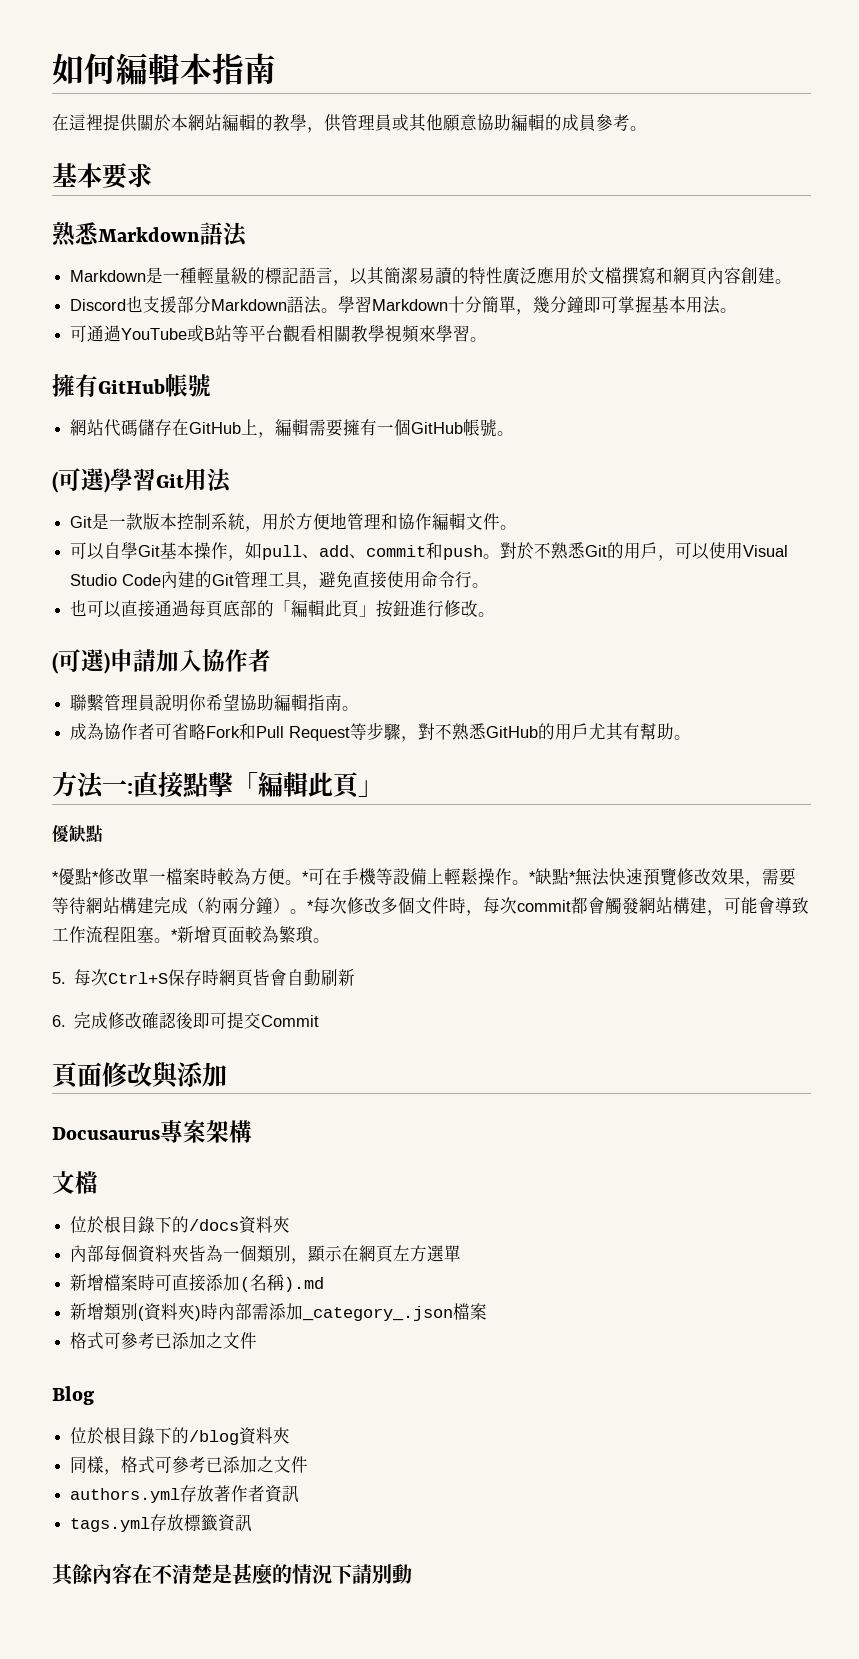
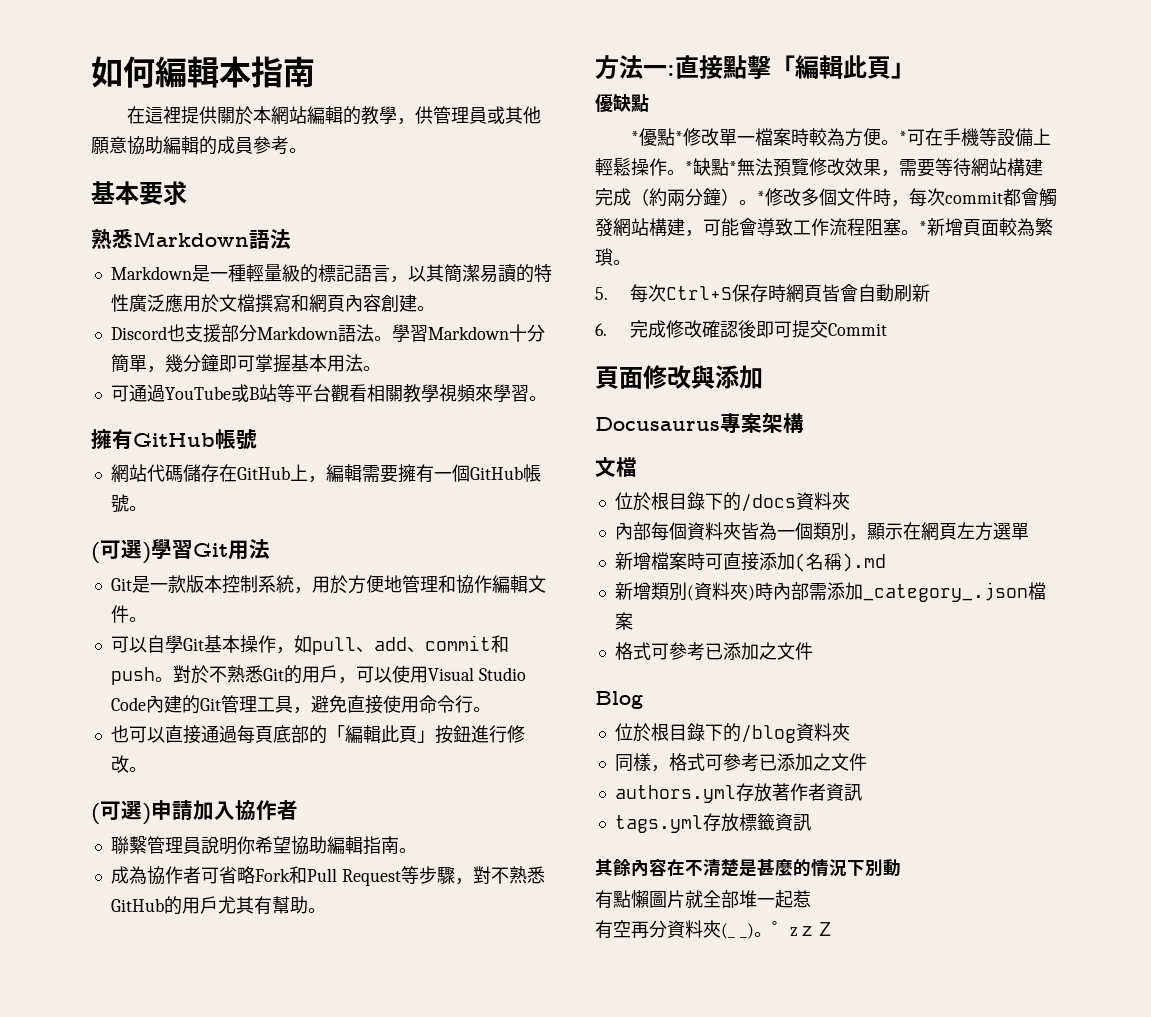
- *缺點*無法快速預覽修改效果，需要等待網站構建完成（約兩分鐘）。
+ *缺點*無法預覽修改效果，需要等待網站構建完成（約兩分鐘）。
- *每次修改多個文件時，每次commit都會觸發網站構建，可能會導致工作流程阻塞。
+ *修改多個文件時，每次commit都會觸發網站構建，可能會導致工作流程阻塞。
- 其餘內容在不清楚是甚麼的情況下請別動
+ 其餘內容在不清楚是甚麼的情況下別動
+ 有點懶圖片就全部堆一起惹
+ 有空再分資料夾(_ _)。゜zｚＺ

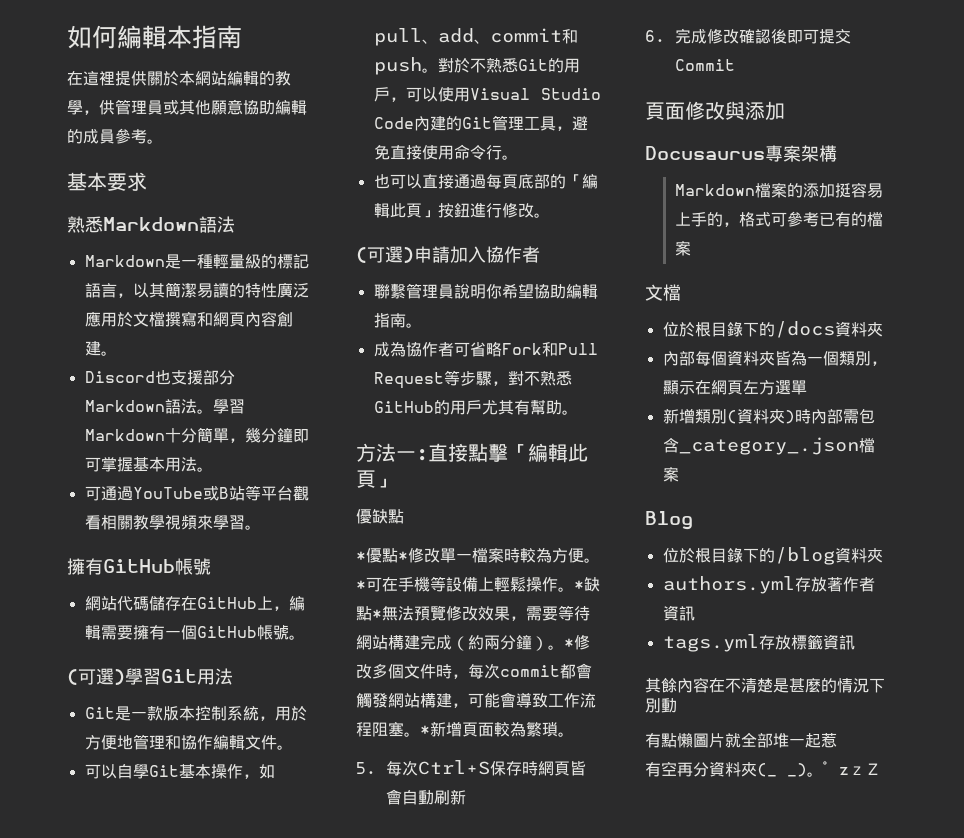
+ Markdown檔案的添加挺容易上手的，格式可參考已有的檔案
- 新增檔案時可直接添加(名稱).md
- 新增類別(資料夾)時內部需添加_category_.json檔案
- 格式可參考已添加之文件
+ 新增類別(資料夾)時內部需包含_category_.json檔案
- 同樣，格式可參考已添加之文件

